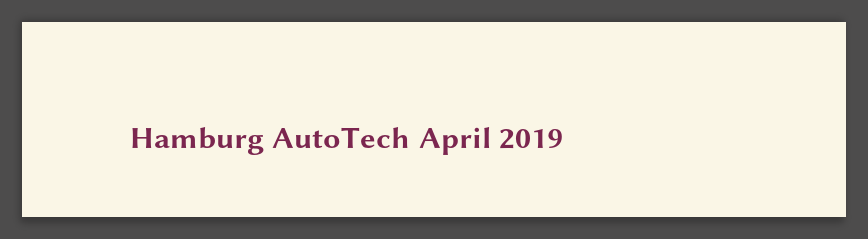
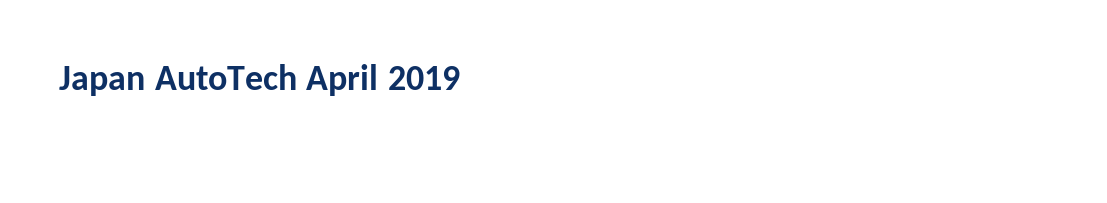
- Hamburg AutoTech April 2019
+ Japan AutoTech April 2019

